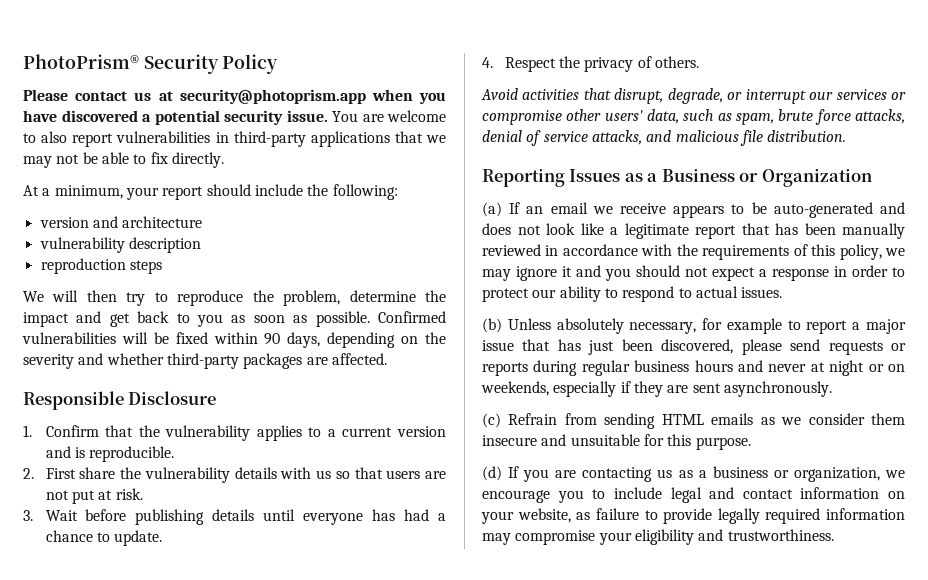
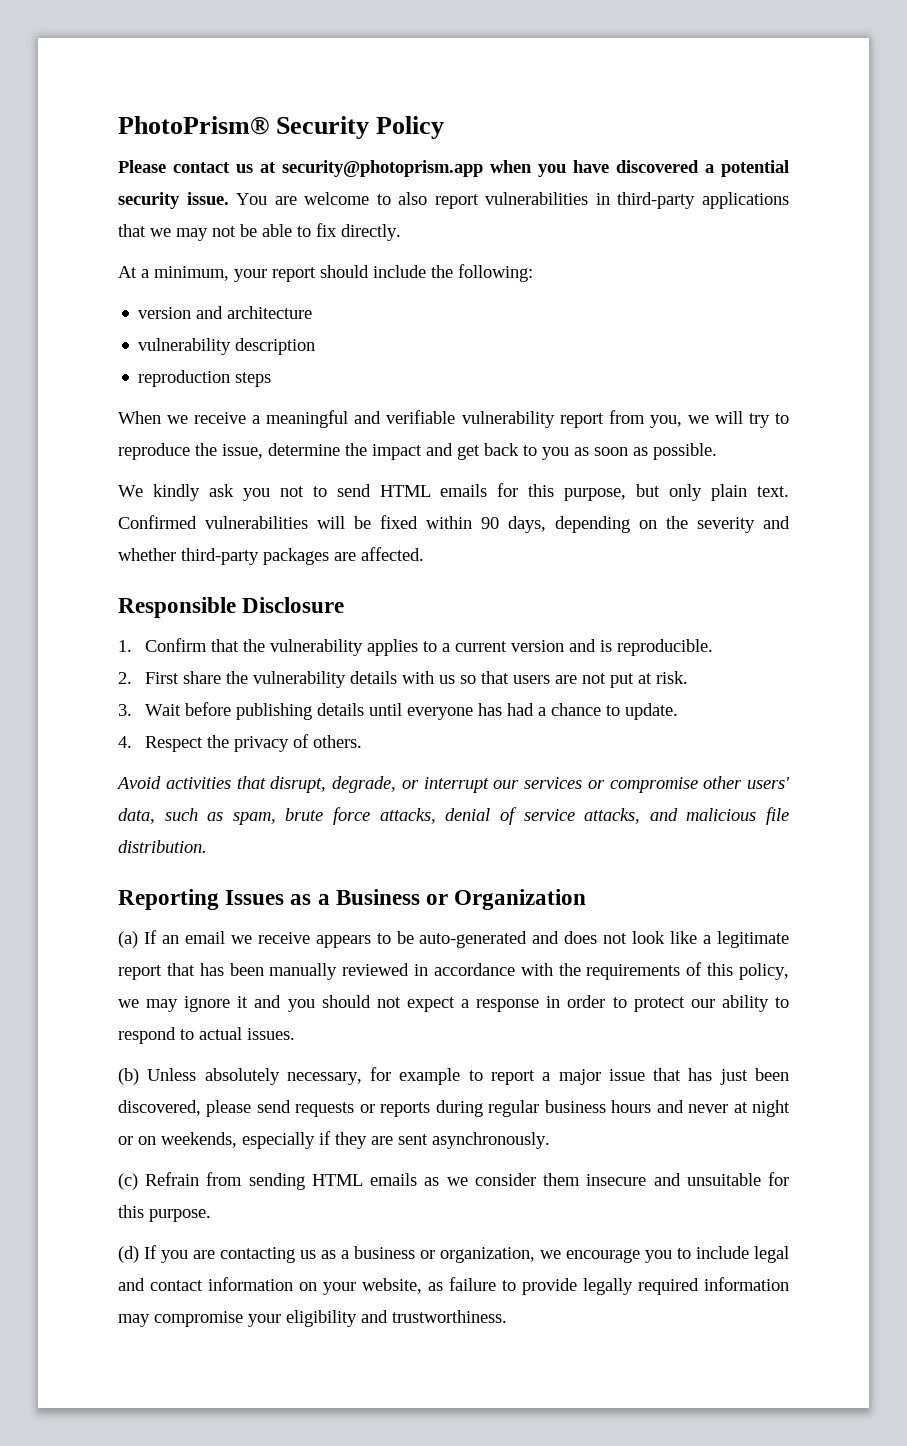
- We will then try to reproduce the problem, determine the impact and get back to you as soon as possible.
+ When we receive a meaningful and verifiable vulnerability report from you, we will try to reproduce the issue, determine the impact and get back to you as soon as possible.
+ We kindly ask you not to send HTML emails for this purpose, but only plain text.

